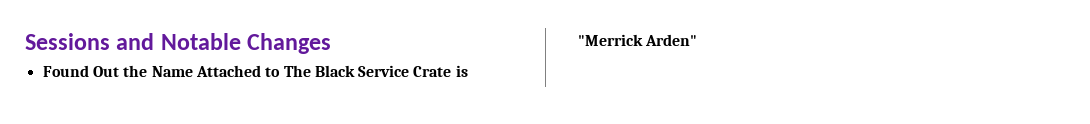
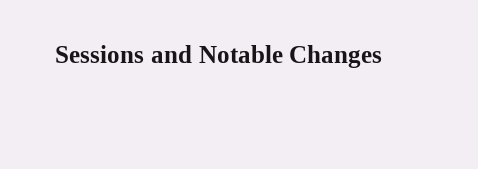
- Found Out the Name Attached to The Black Service Crate is "Merrick Arden"

